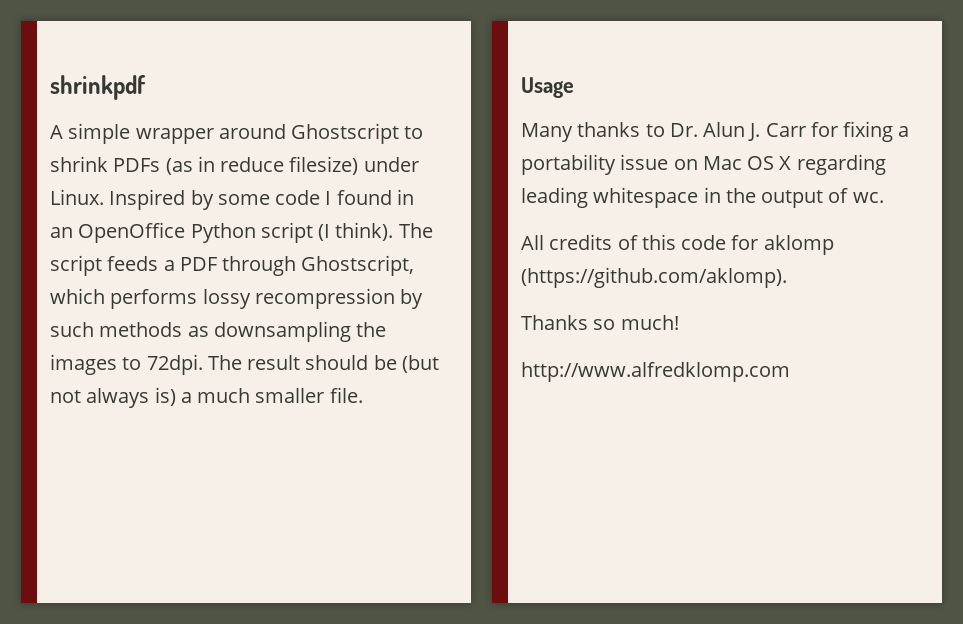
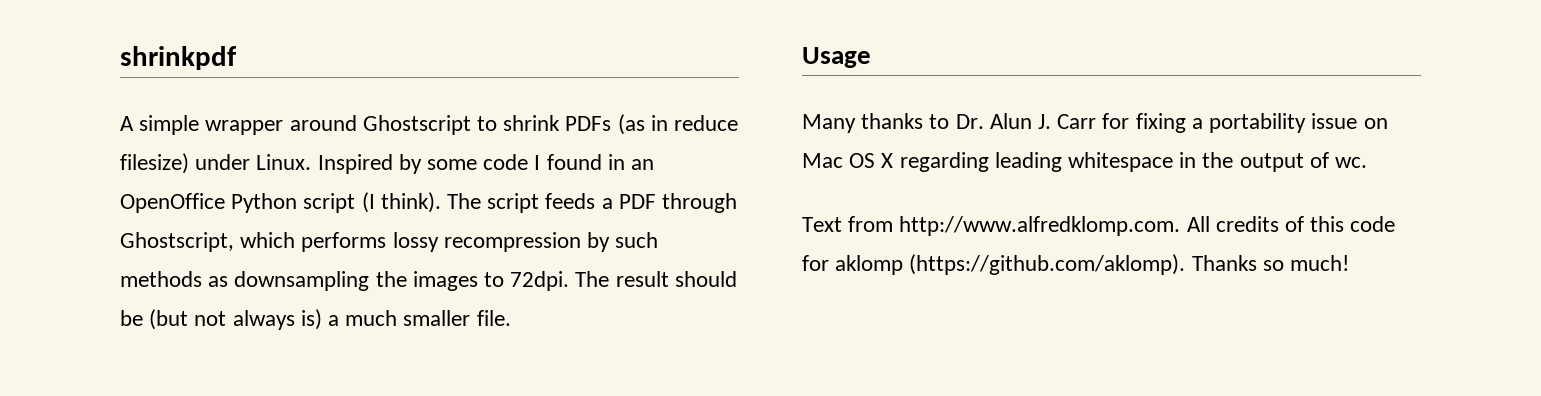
- All credits of this code for aklomp (https://github.com/aklomp).
- Thanks so much!
+ Text from http://www.alfredklomp.com. All credits of this code for aklomp (https://github.com/aklomp). Thanks so much!
- http://www.alfredklomp.com

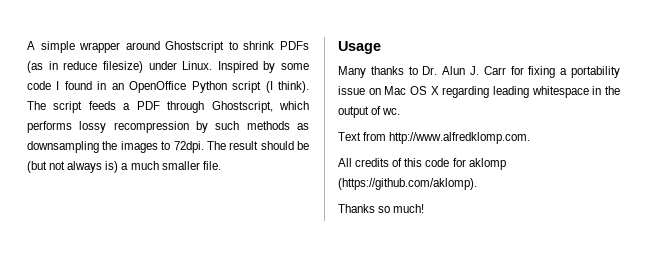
- shrinkpdf
- Text from http://www.alfredklomp.com. All credits of this code for aklomp (https://github.com/aklomp). Thanks so much!
+ Text from http://www.alfredklomp.com.
+ All credits of this code for aklomp (https://github.com/aklomp).
+ Thanks so much!

